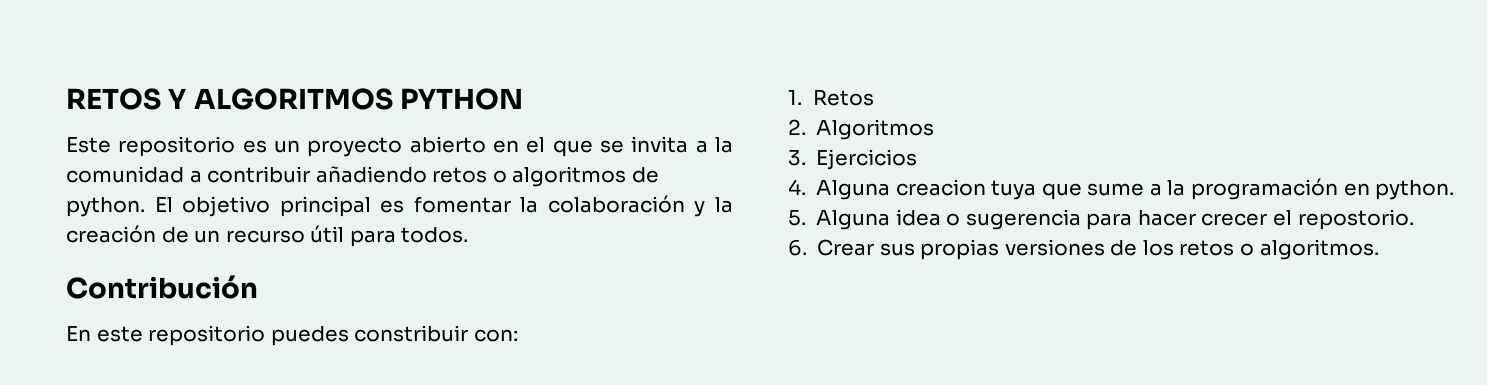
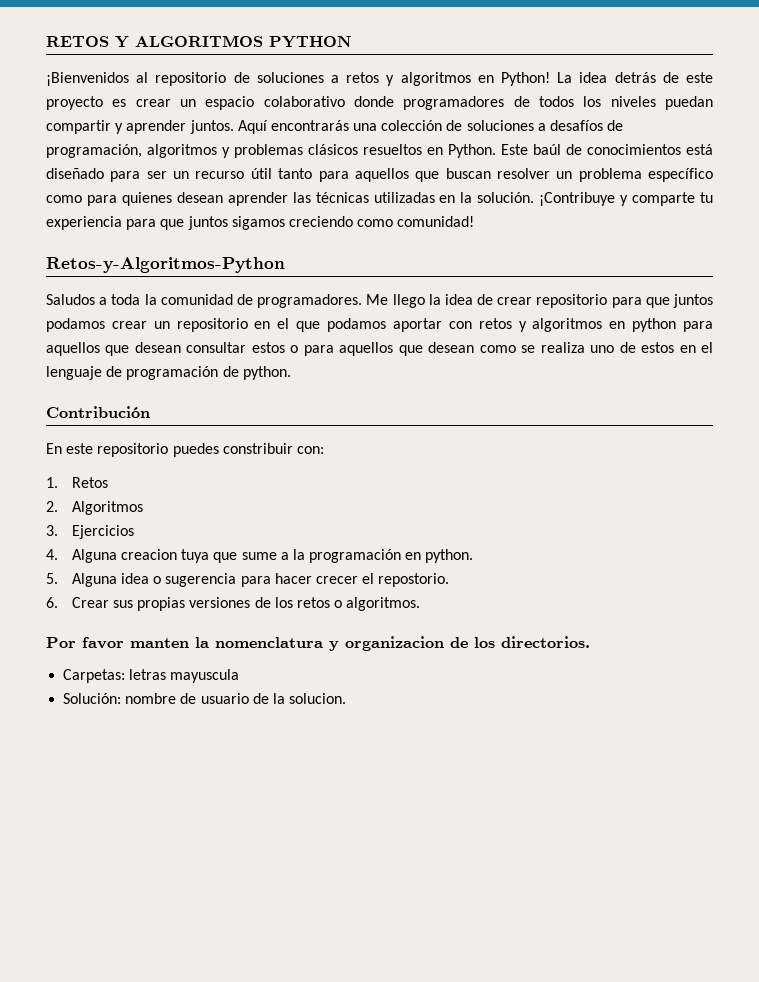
- Este repositorio es un proyecto abierto en el que se invita a la comunidad a contribuir añadiendo retos o algoritmos de python. El objetivo principal es fomentar la colaboración y la creación de un recurso útil para todos.
+ ¡Bienvenidos al repositorio de soluciones a retos y algoritmos en Python! La idea detrás de este proyecto es crear un espacio colaborativo donde programadores de todos los niveles puedan compartir y aprender juntos. Aquí encontrarás una colección de soluciones a desafíos de programación, algoritmos y problemas clásicos resueltos en Python. Este baúl de conocimientos está diseñado para ser un recurso útil tanto para aquellos que buscan resolver un problema específico como para quienes desean aprender las técnicas utilizadas en la solución. ¡Contribuye y comparte tu experiencia para que juntos sigamos creciendo como comunidad!
+ Retos-y-Algoritmos-Python
+ Saludos a toda la comunidad de programadores. Me llego la idea de crear repositorio para que juntos podamos crear un repositorio en el que podamos aportar con retos y algoritmos en python para aquellos que desean consultar estos o para aquellos que desean como se realiza uno de estos en el lenguaje de programación de python.
+ Por favor manten la nomenclatura y organizacion de los directorios.
+ Carpetas: letras mayuscula
+ Solución: nombre de usuario de la solucion.

